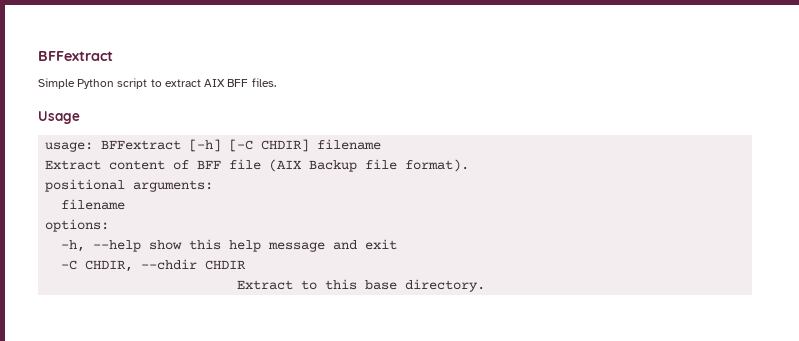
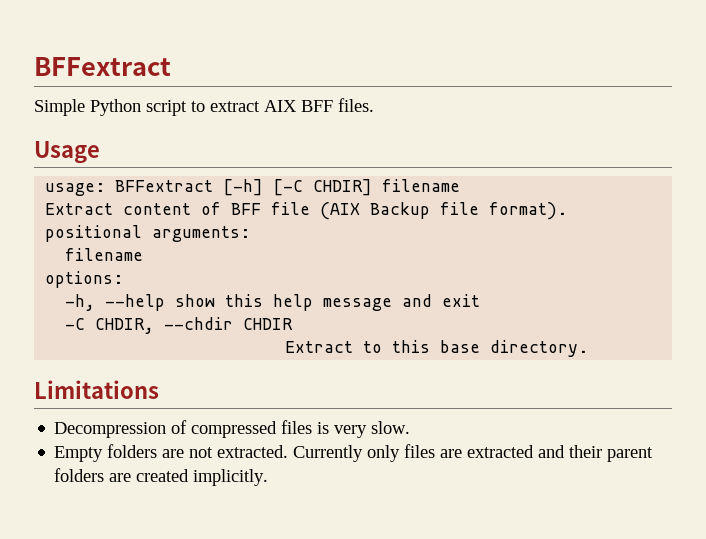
+ Limitations
+ Decompression of compressed files is very slow.
+ Empty folders are not extracted. Currently only files are extracted and their parent folders are created implicitly.

